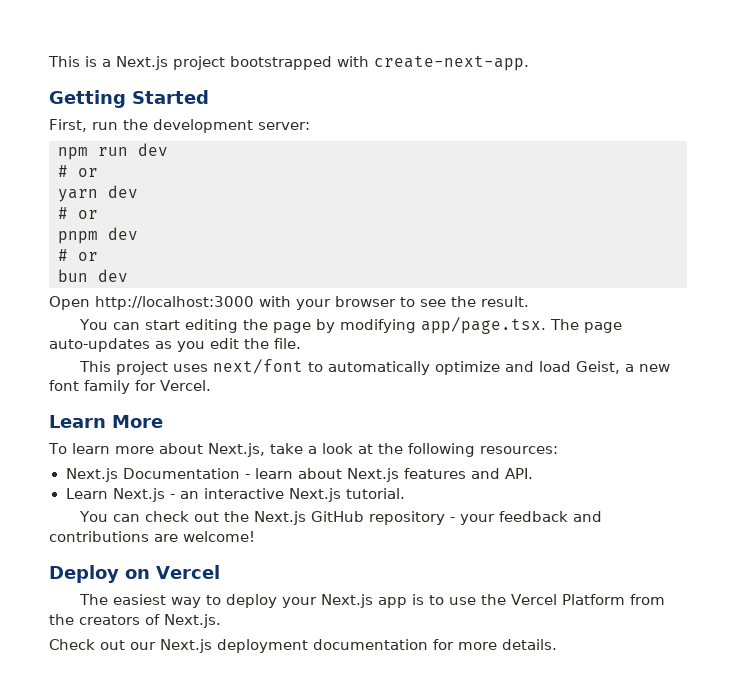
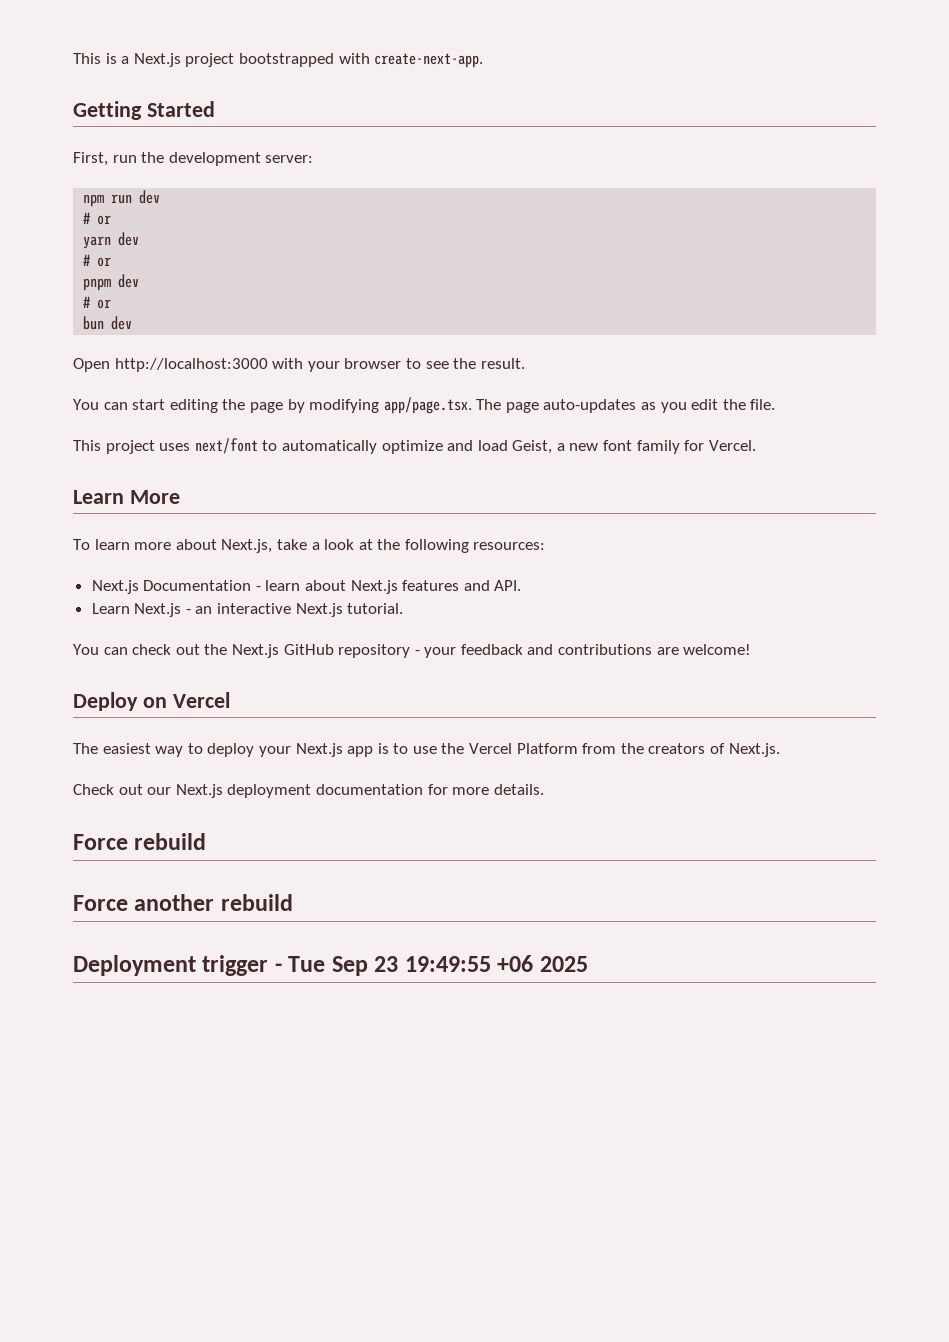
+ Force rebuild
+ Force another rebuild
+ Deployment trigger - Tue Sep 23 19:49:55 +06 2025

